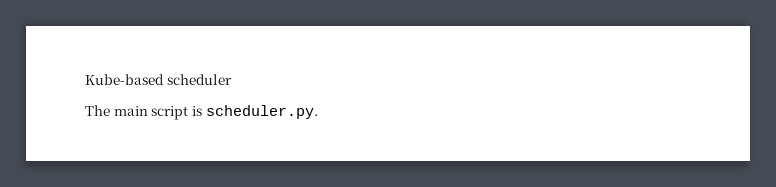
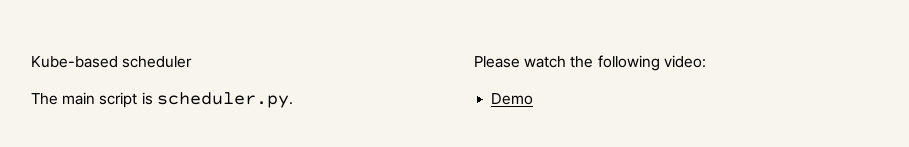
+ Please watch the following video:
+ Demo

